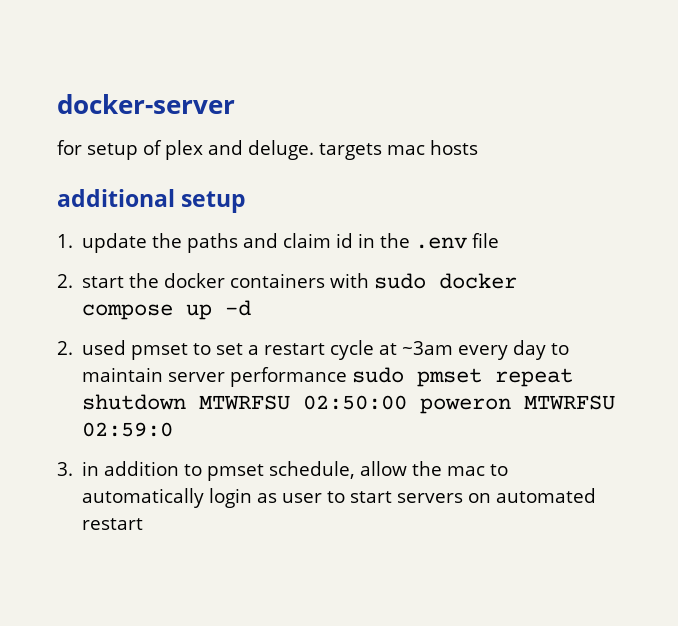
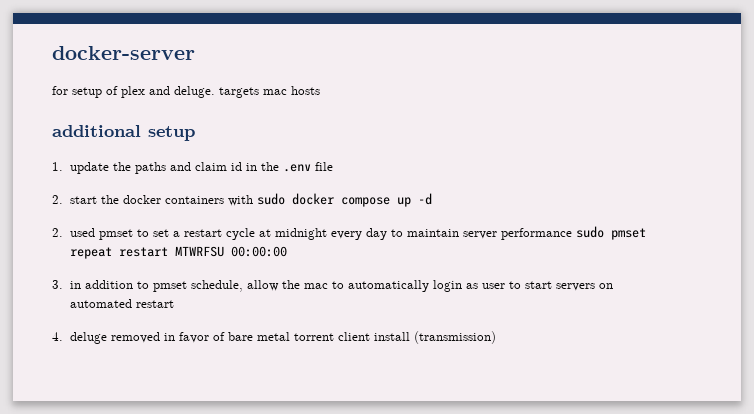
- 2. used pmset to set a restart cycle at ~3am every day to maintain server performance sudo pmset repeat shutdown MTWRFSU 02:50:00 poweron MTWRFSU 02:59:0
+ 2. used pmset to set a restart cycle at midnight every day to maintain server performance sudo pmset repeat restart MTWRFSU 00:00:00
+ 4. deluge removed in favor of bare metal torrent client install (transmission)

